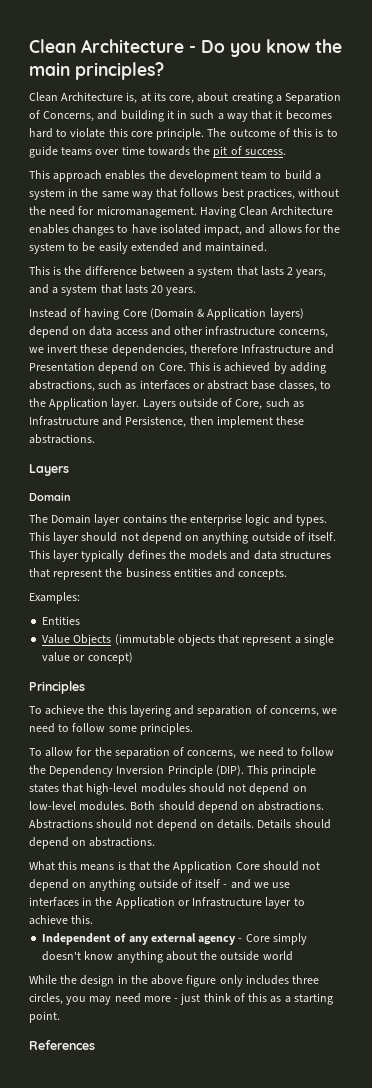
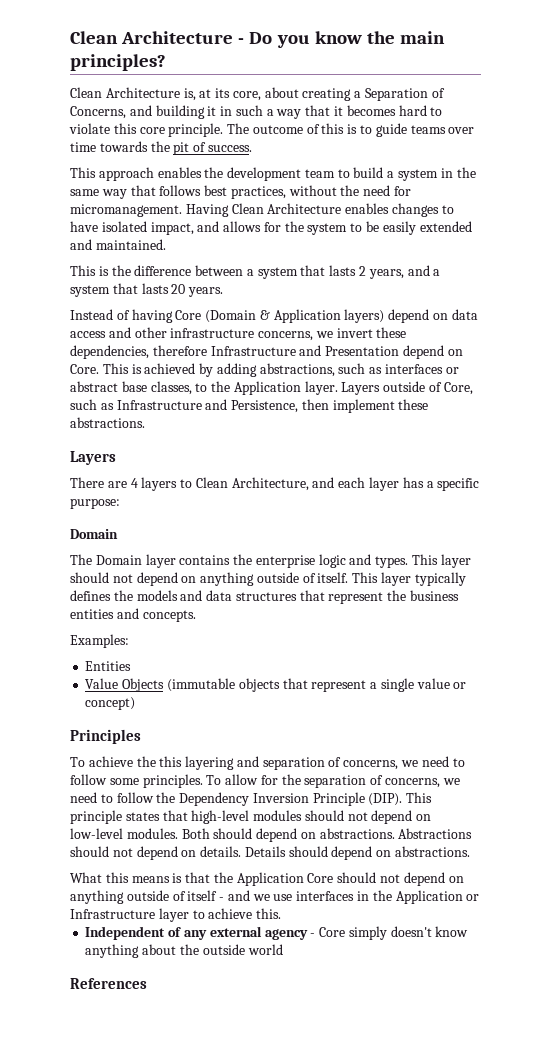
+ There are 4 layers to Clean Architecture, and each layer has a specific purpose:
- To achieve the this layering and separation of concerns, we need to follow some principles.
- To allow for the separation of concerns, we need to follow the Dependency Inversion Principle (DIP).
+ To achieve the this layering and separation of concerns, we need to follow some principles. To allow for the separation of concerns, we need to follow the Dependency Inversion Principle (DIP).
- While the design in the above figure only includes three circles, you may need more - just think of this as a starting point.

